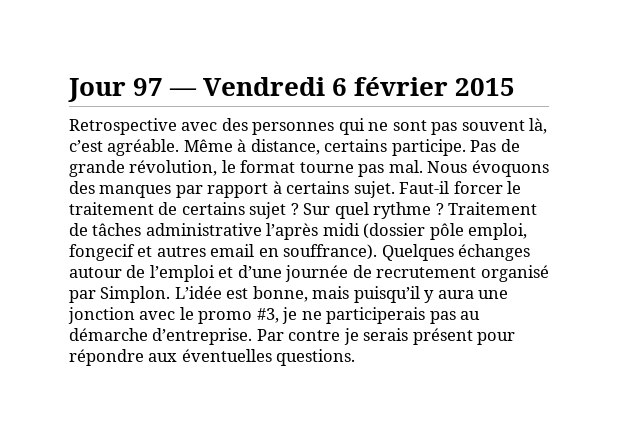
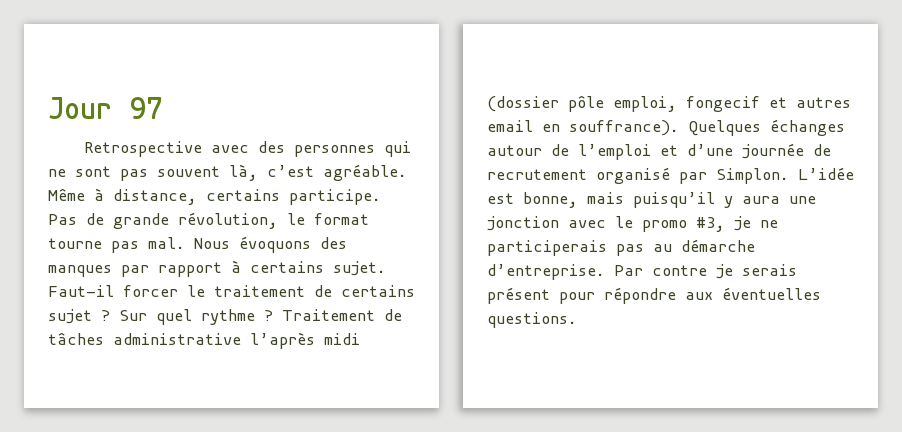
- Jour 97 — Vendredi 6 février 2015
+ Jour 97

